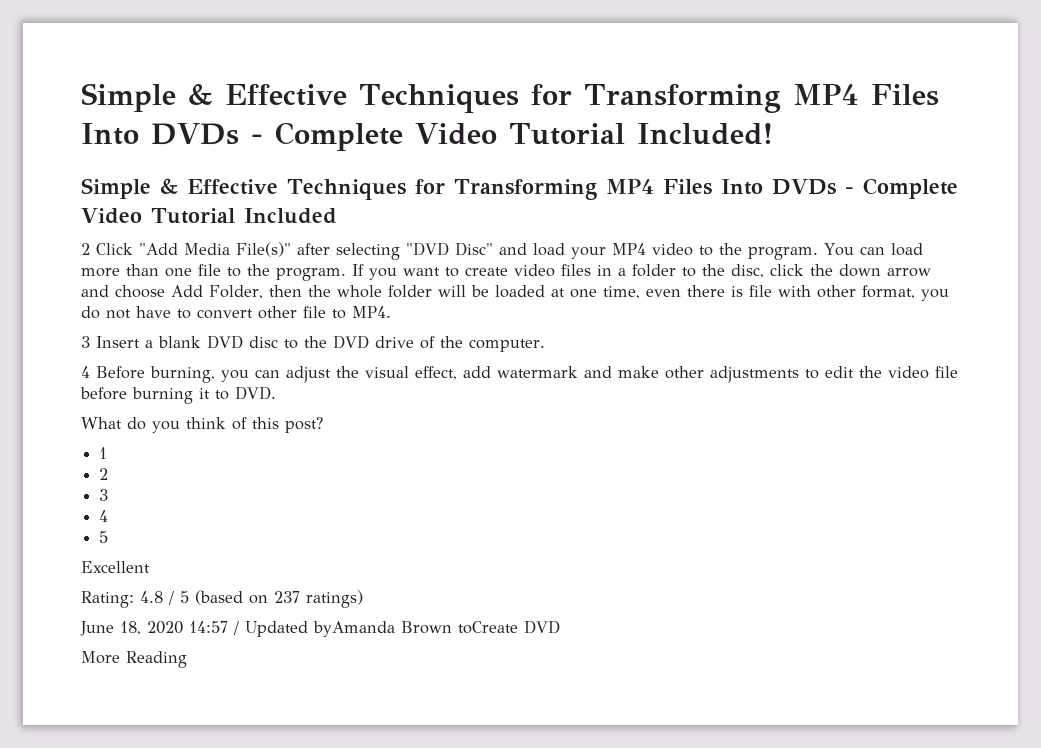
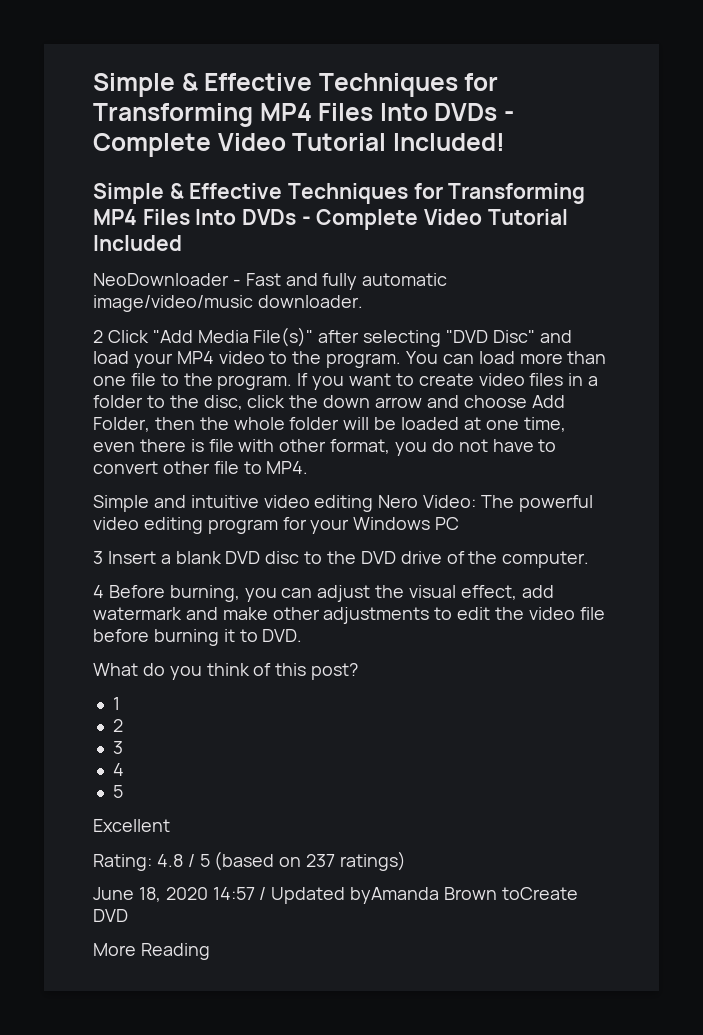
+ NeoDownloader - Fast and fully automatic image/video/music downloader.
+ Simple and intuitive video editing Nero Video: The powerful video editing program for your Windows PC

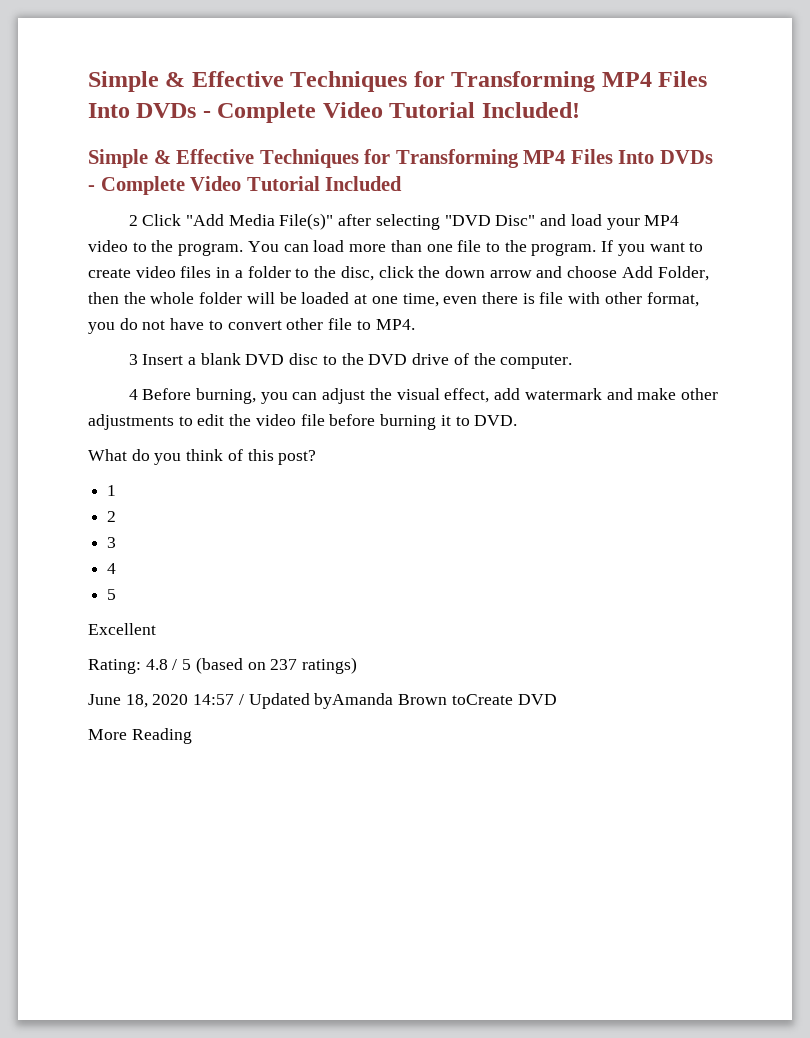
- NeoDownloader - Fast and fully automatic image/video/music downloader.
- Simple and intuitive video editing Nero Video: The powerful video editing program for your Windows PC

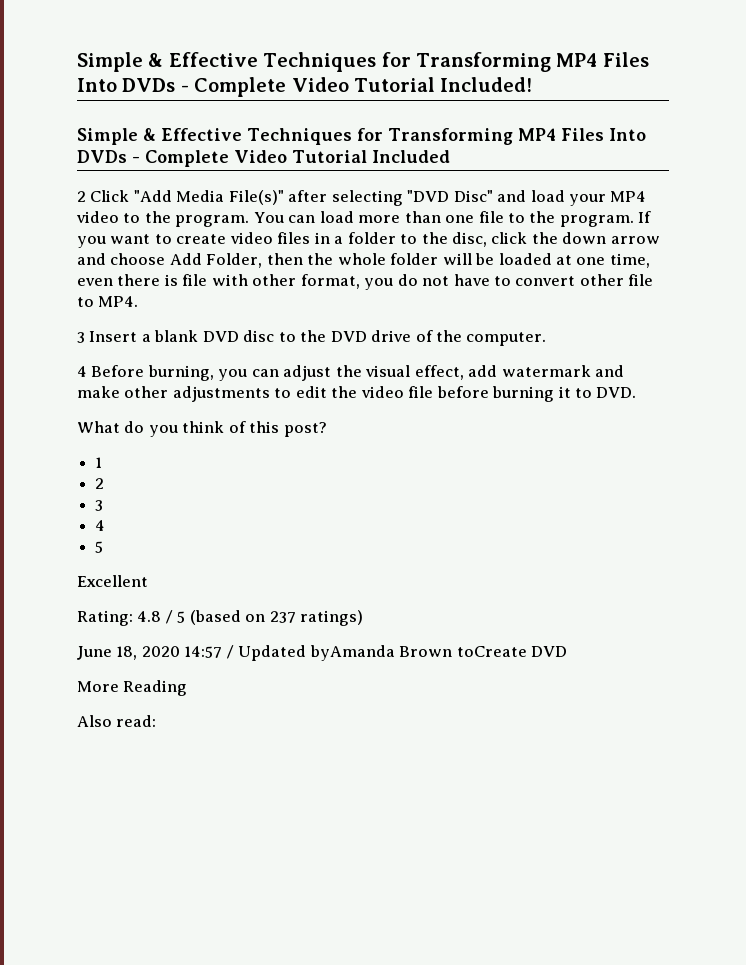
+ Also read:

